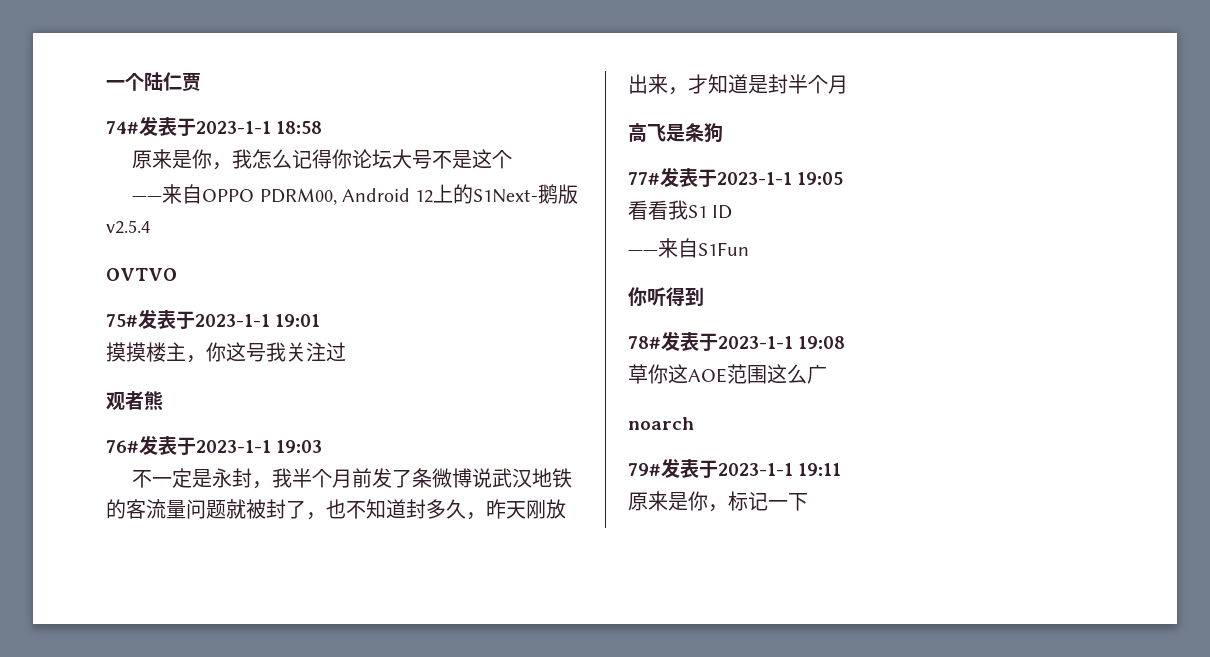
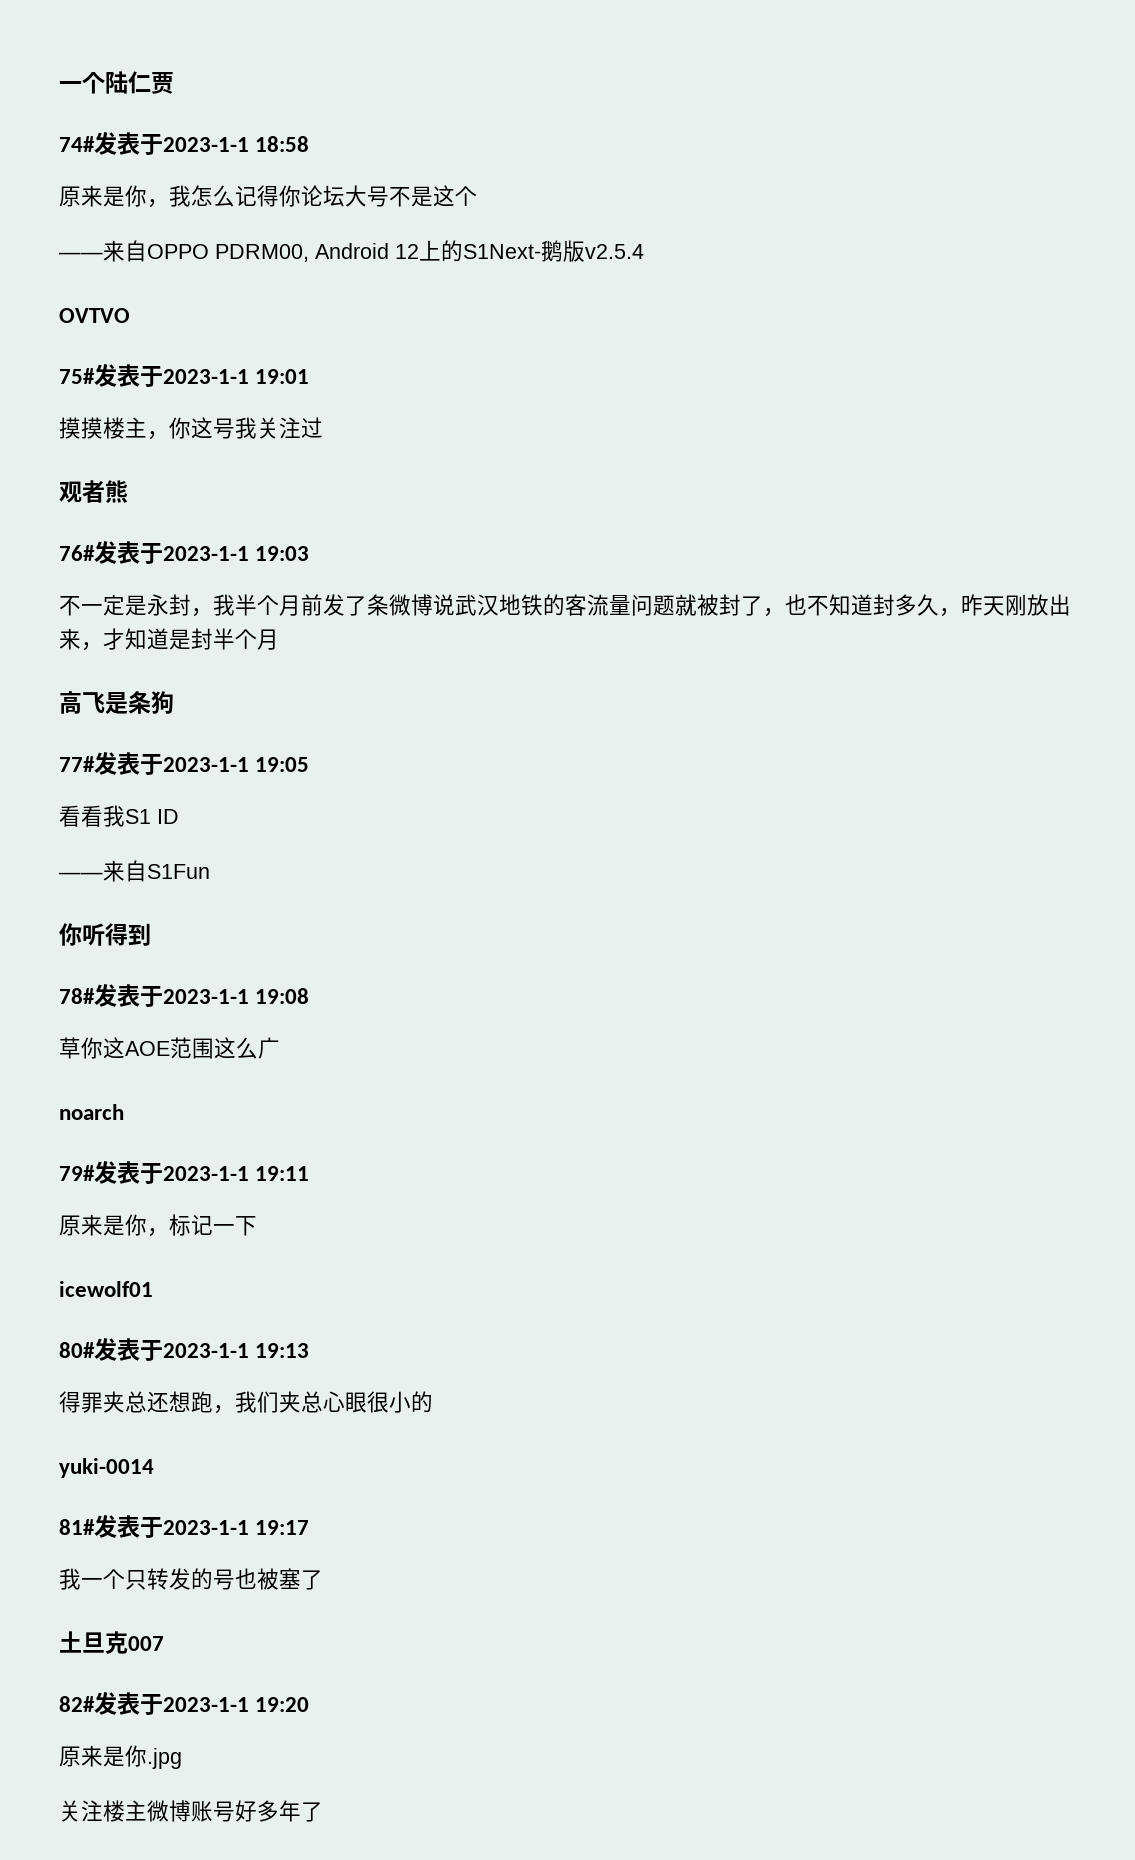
+ icewolf01
+ 80#发表于2023-1-1 19:13
+ 得罪夹总还想跑，我们夹总心眼很小的
+ yuki-0014
+ 81#发表于2023-1-1 19:17
+ 我一个只转发的号也被塞了
+ 土旦克007
+ 82#发表于2023-1-1 19:20
+ 原来是你.jpg
+ 关注楼主微博账号好多年了

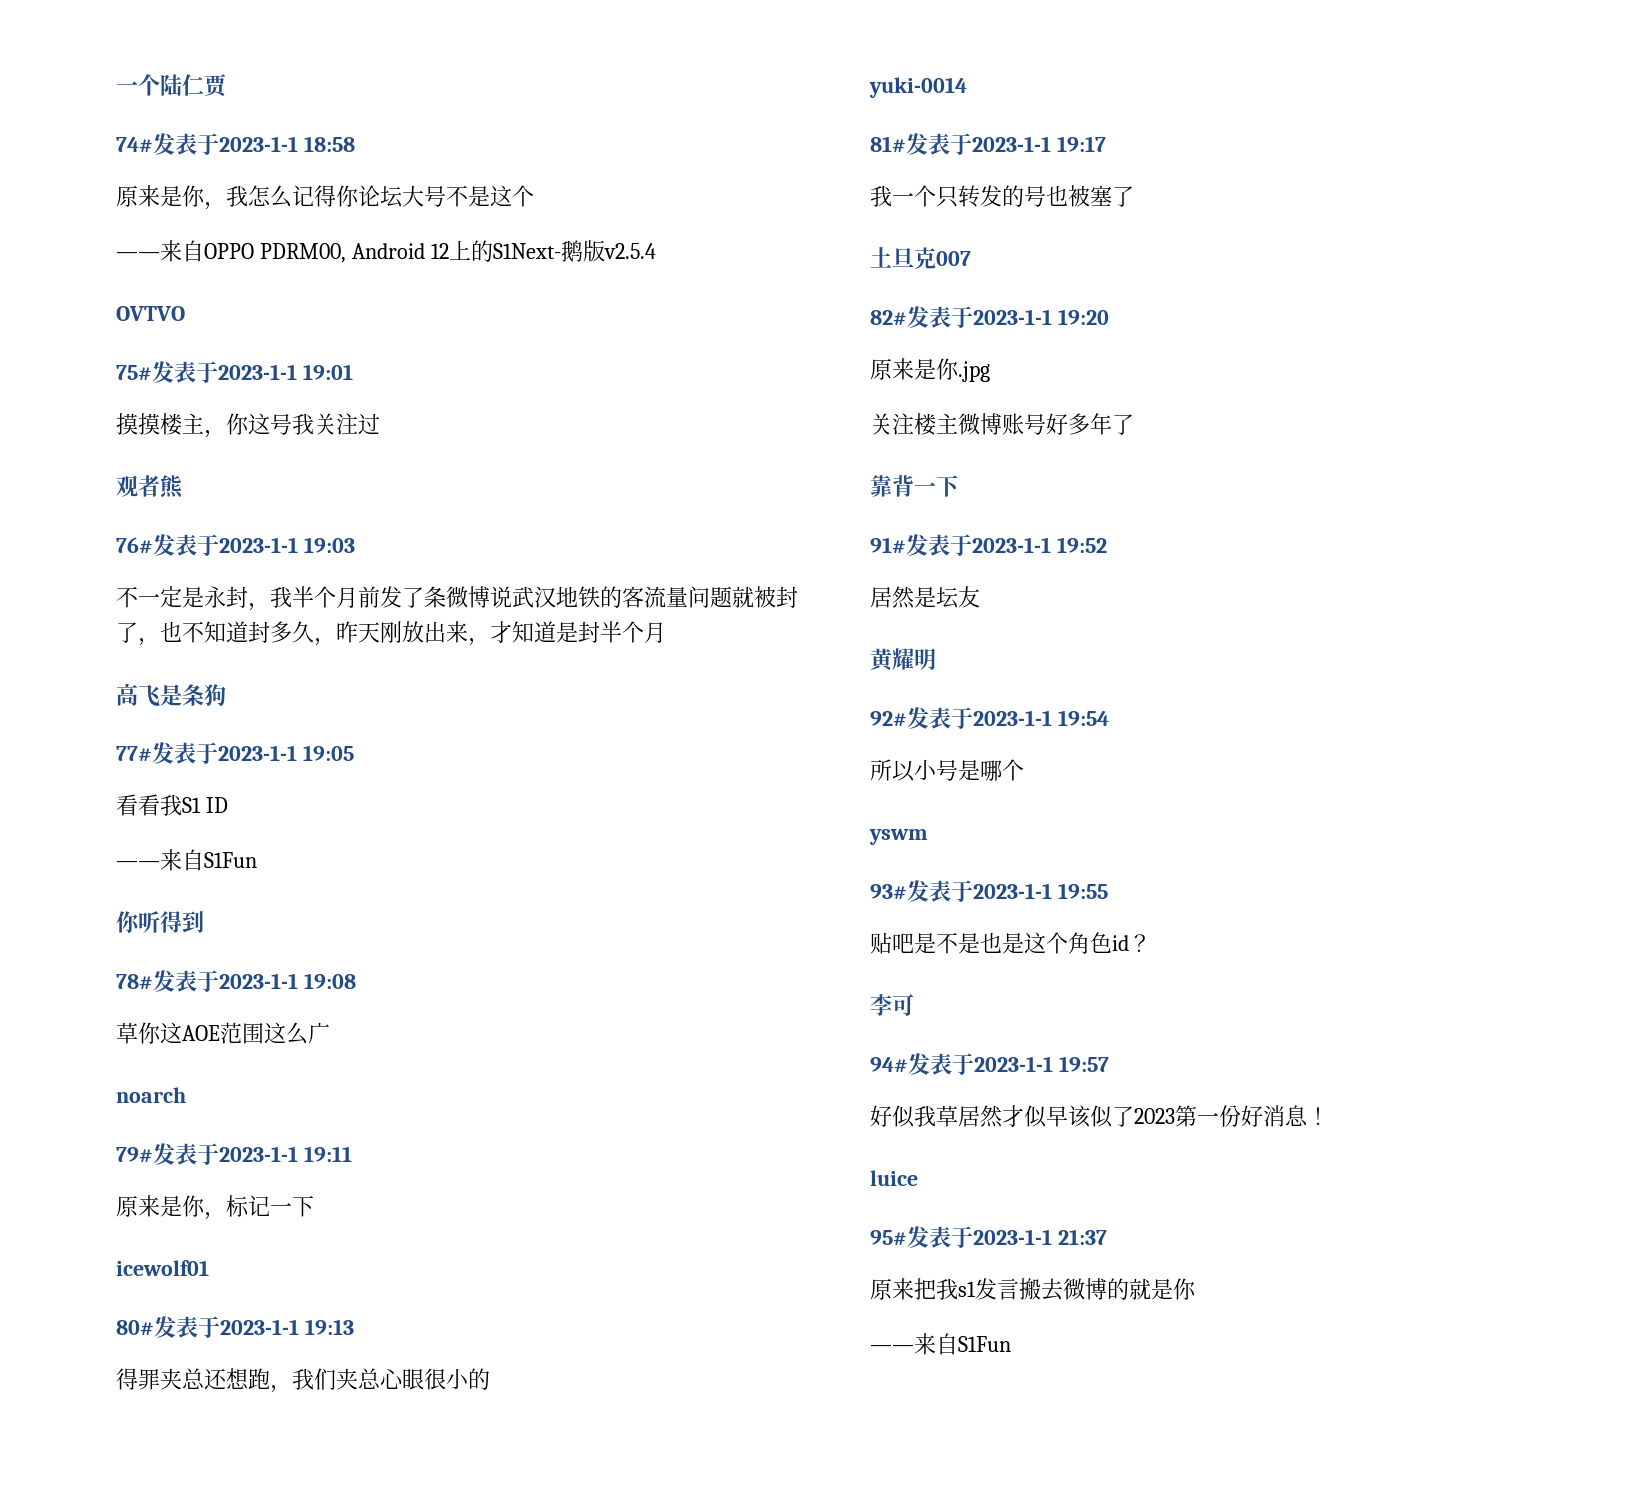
+ 靠背一下
+ 91#发表于2023-1-1 19:52
+ 居然是坛友
+ 黄耀明
+ 92#发表于2023-1-1 19:54
+ 所以小号是哪个
+ yswm
+ 93#发表于2023-1-1 19:55
+ 贴吧是不是也是这个角色id？
+ 李可
+ 94#发表于2023-1-1 19:57
+ 好似我草居然才似早该似了2023第一份好消息！
+ luice
+ 95#发表于2023-1-1 21:37
+ 原来把我s1发言搬去微博的就是你
+ ——来自S1Fun

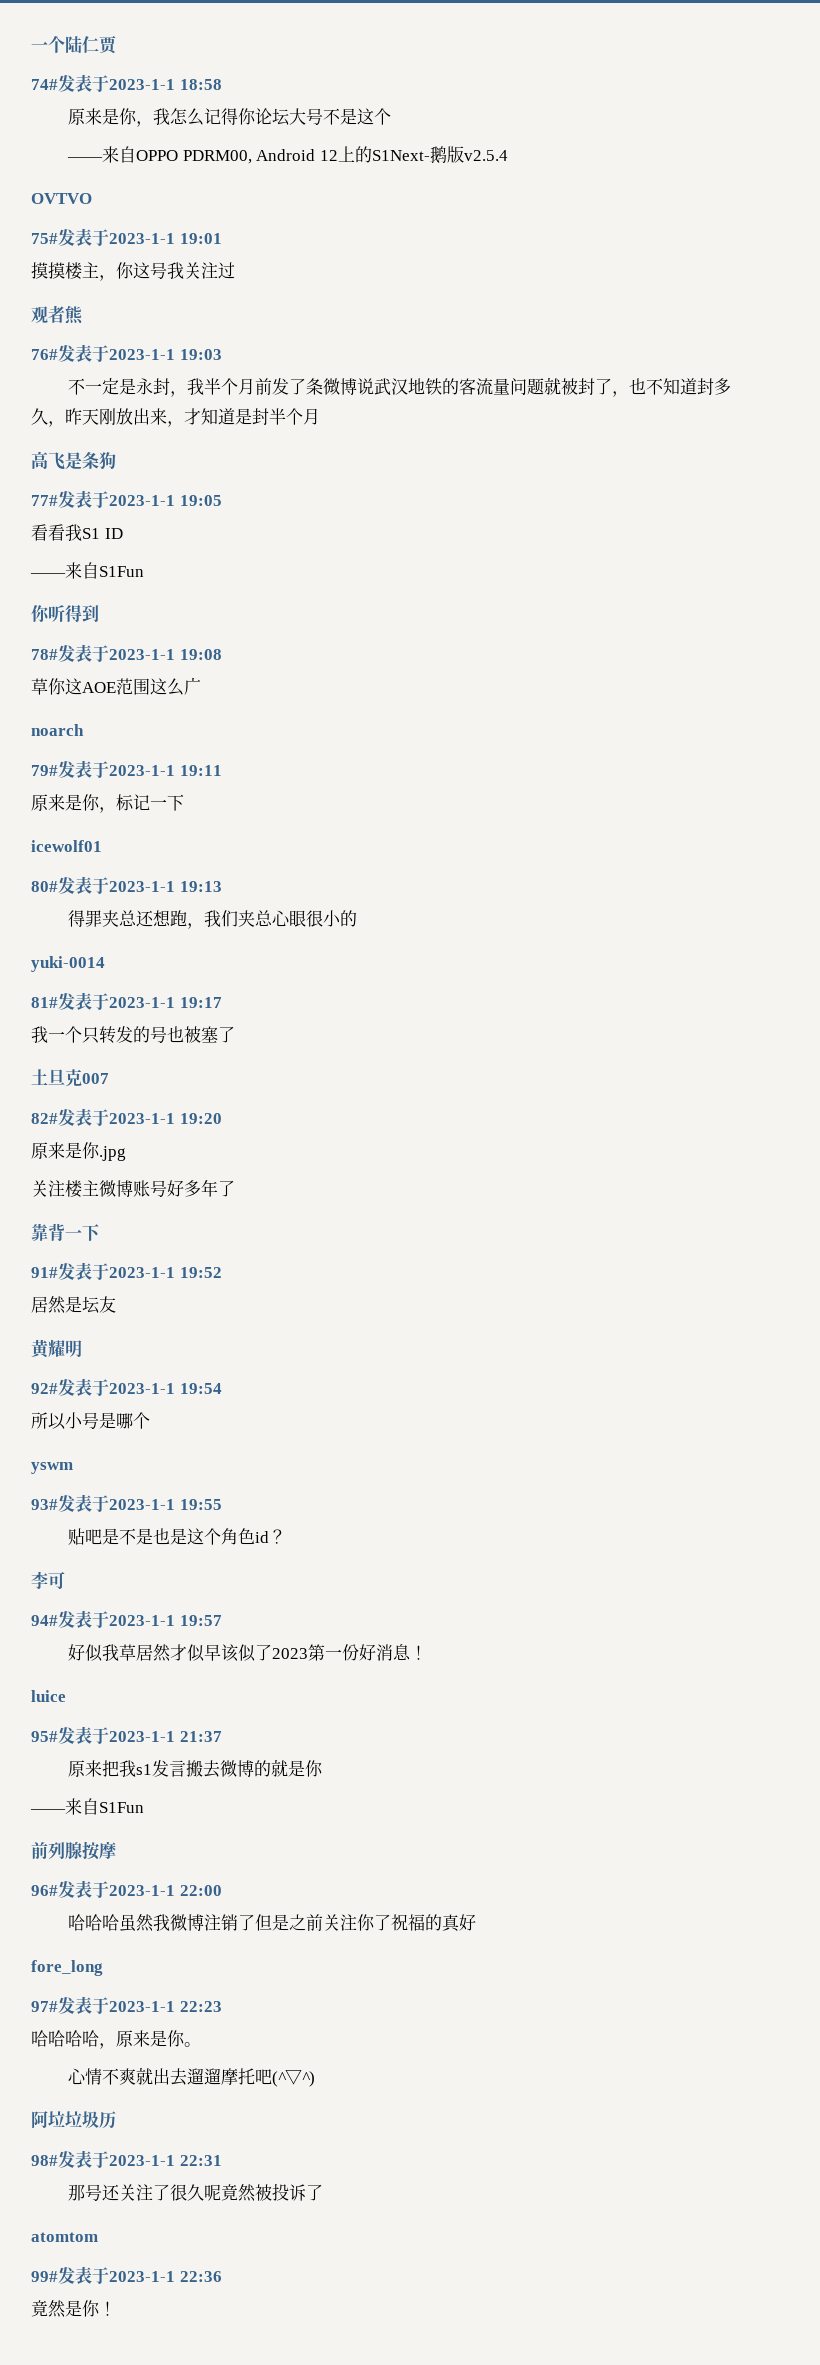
+ 前列腺按摩
+ 96#发表于2023-1-1 22:00
+ 哈哈哈虽然我微博注销了但是之前关注你了祝福的真好
+ fore_long
+ 97#发表于2023-1-1 22:23
+ 哈哈哈哈，原来是你。
+ 心情不爽就出去遛遛摩托吧(^▽^)
+ 阿垃垃圾历
+ 98#发表于2023-1-1 22:31
+ 那号还关注了很久呢竟然被投诉了
+ atomtom
+ 99#发表于2023-1-1 22:36
+ 竟然是你！

